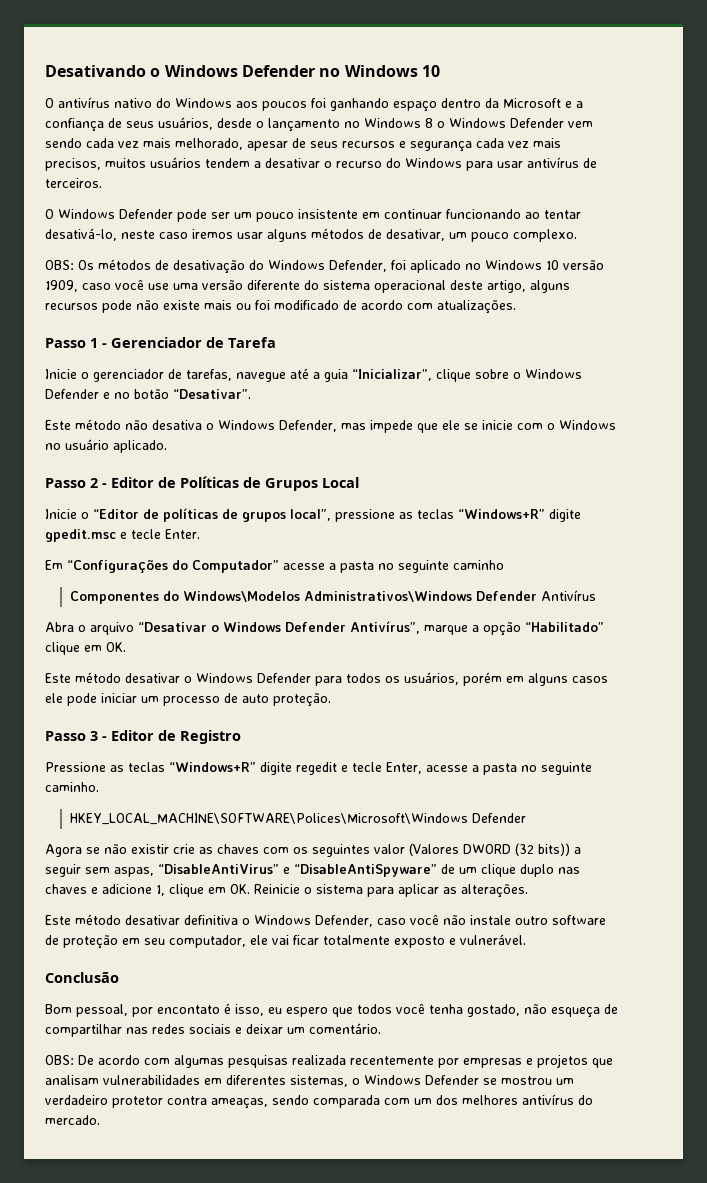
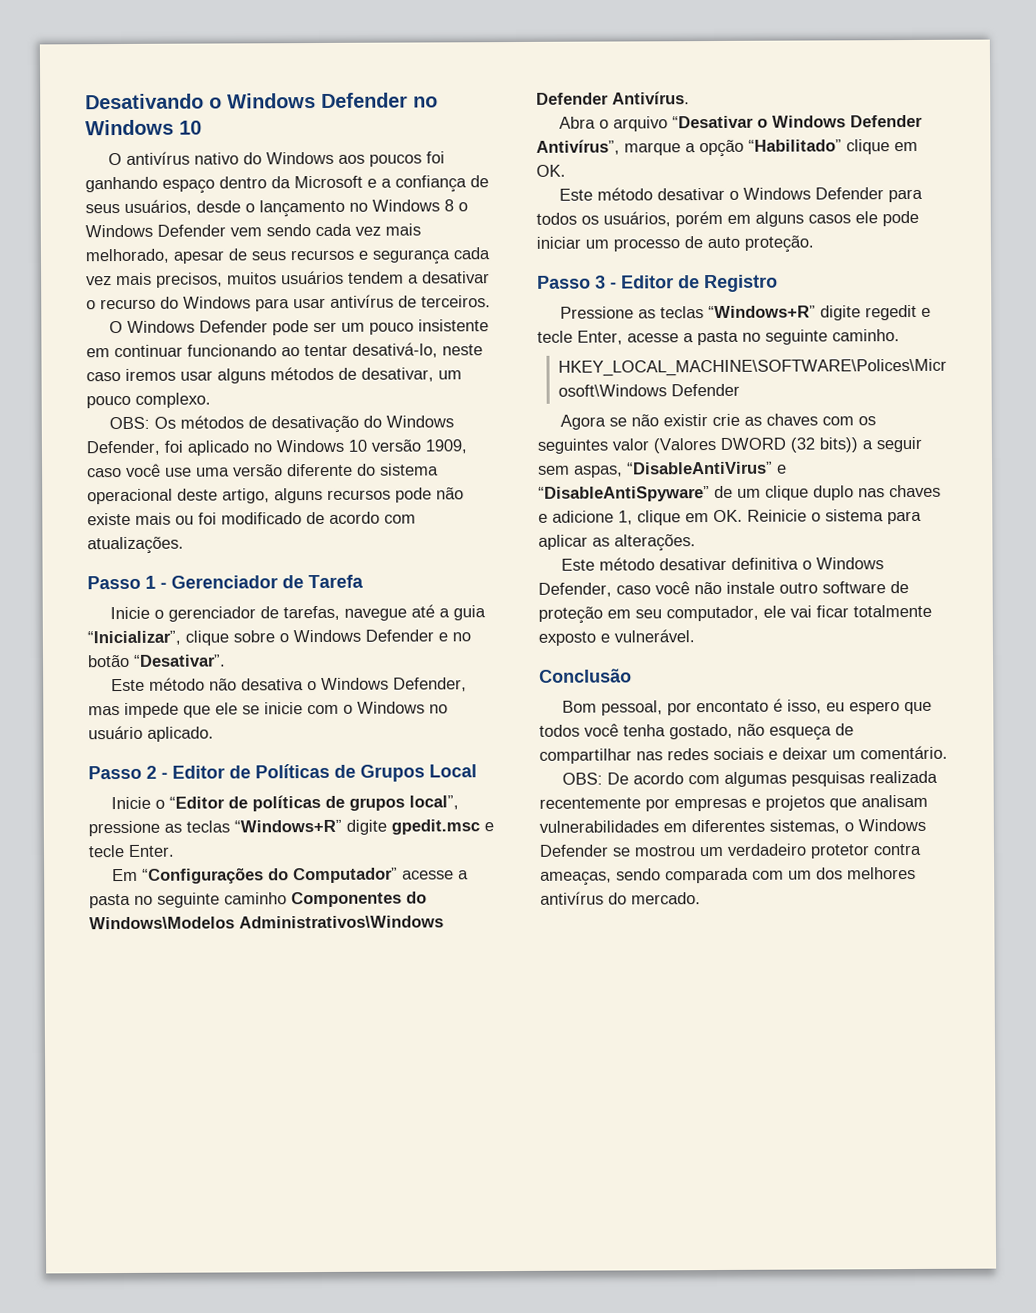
- Em “Configurações do Computador” acesse a pasta no seguinte caminho
- Componentes do Windows\Modelos Administrativos\Windows Defender Antivírus
+ Em “Configurações do Computador” acesse a pasta no seguinte caminho Componentes do Windows\Modelos Administrativos\Windows Defender Antivírus.

